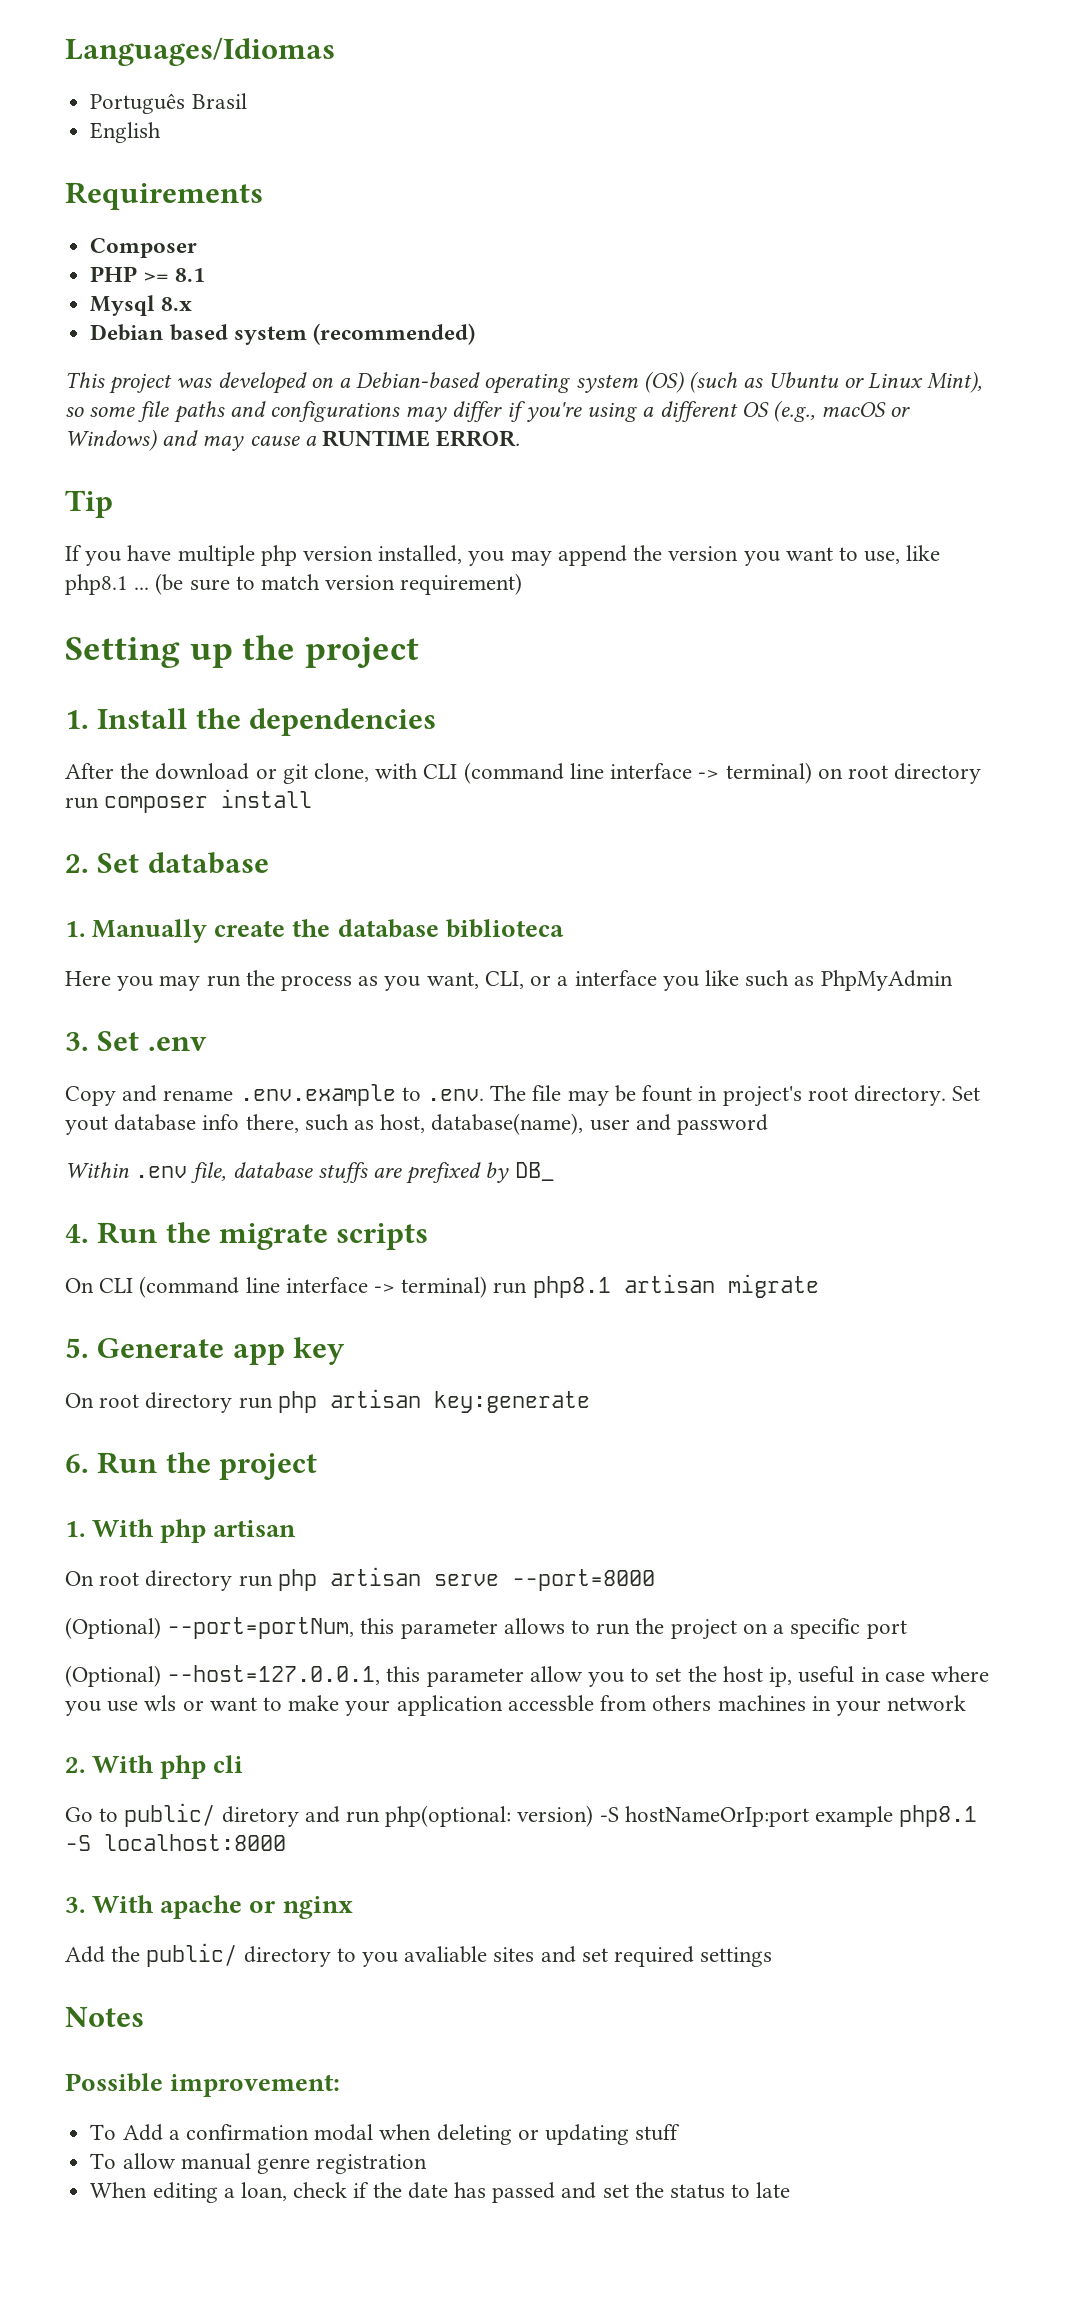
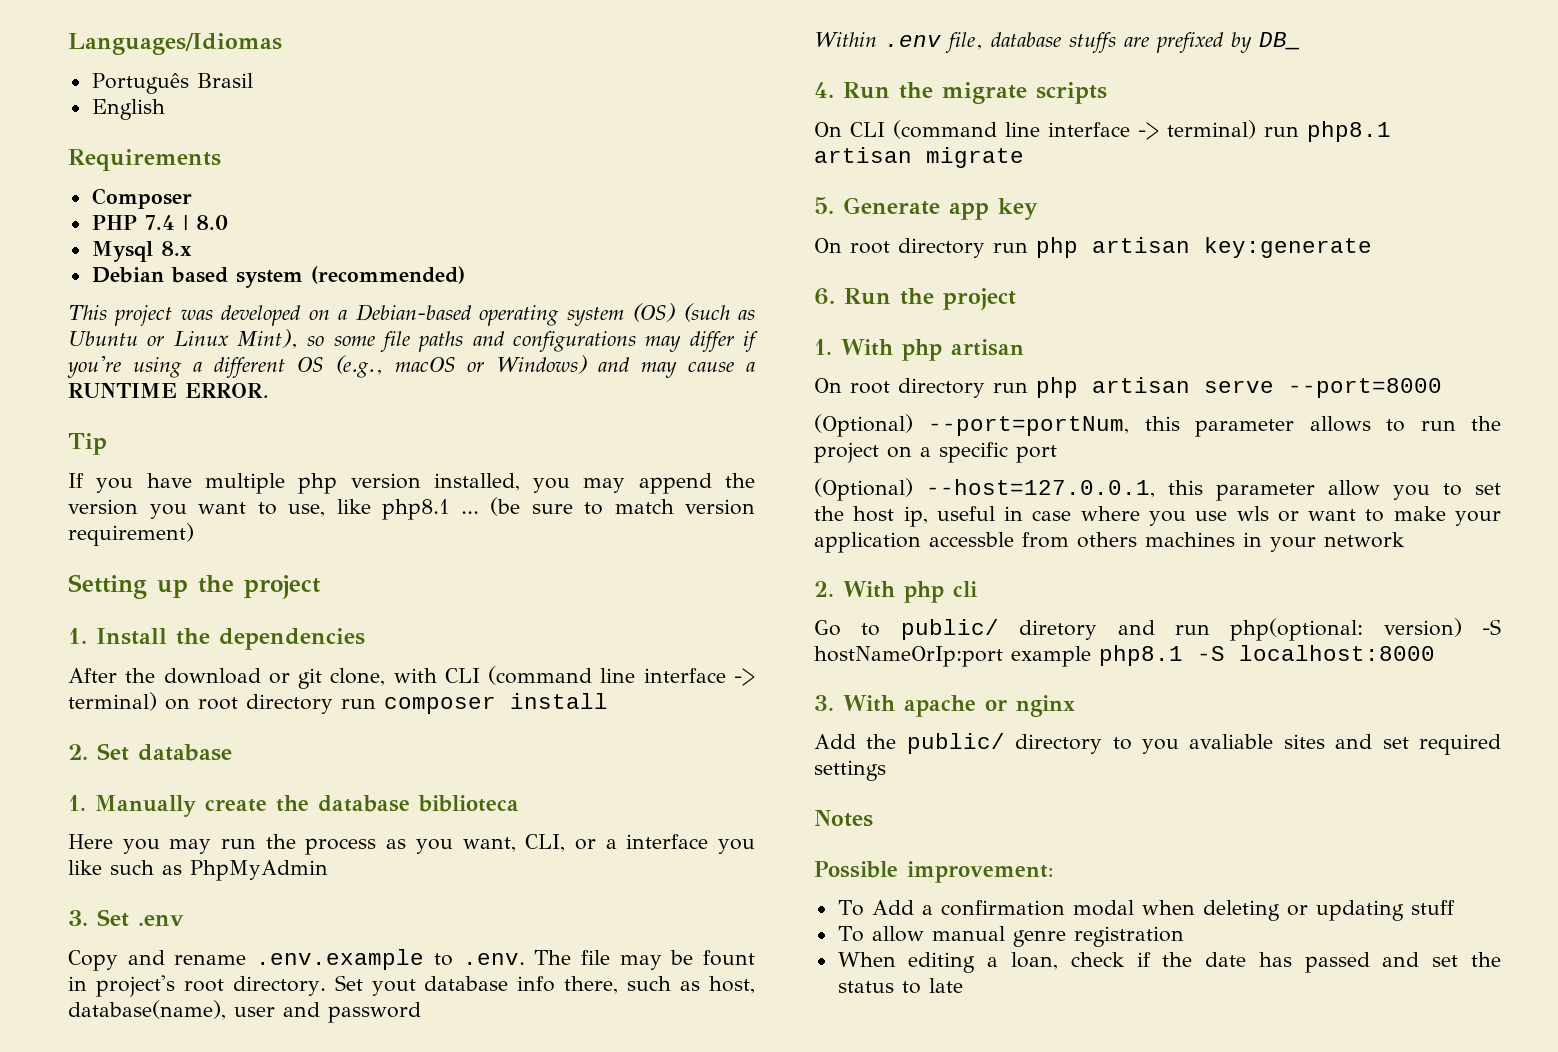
- PHP >= 8.1
+ PHP 7.4 | 8.0

